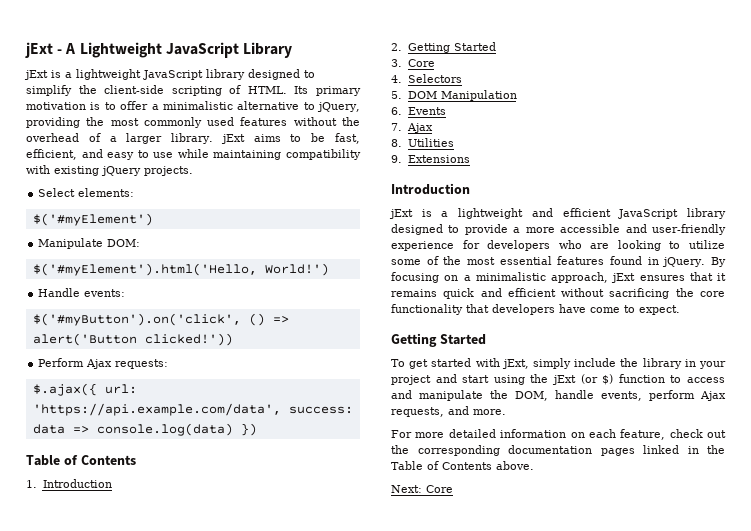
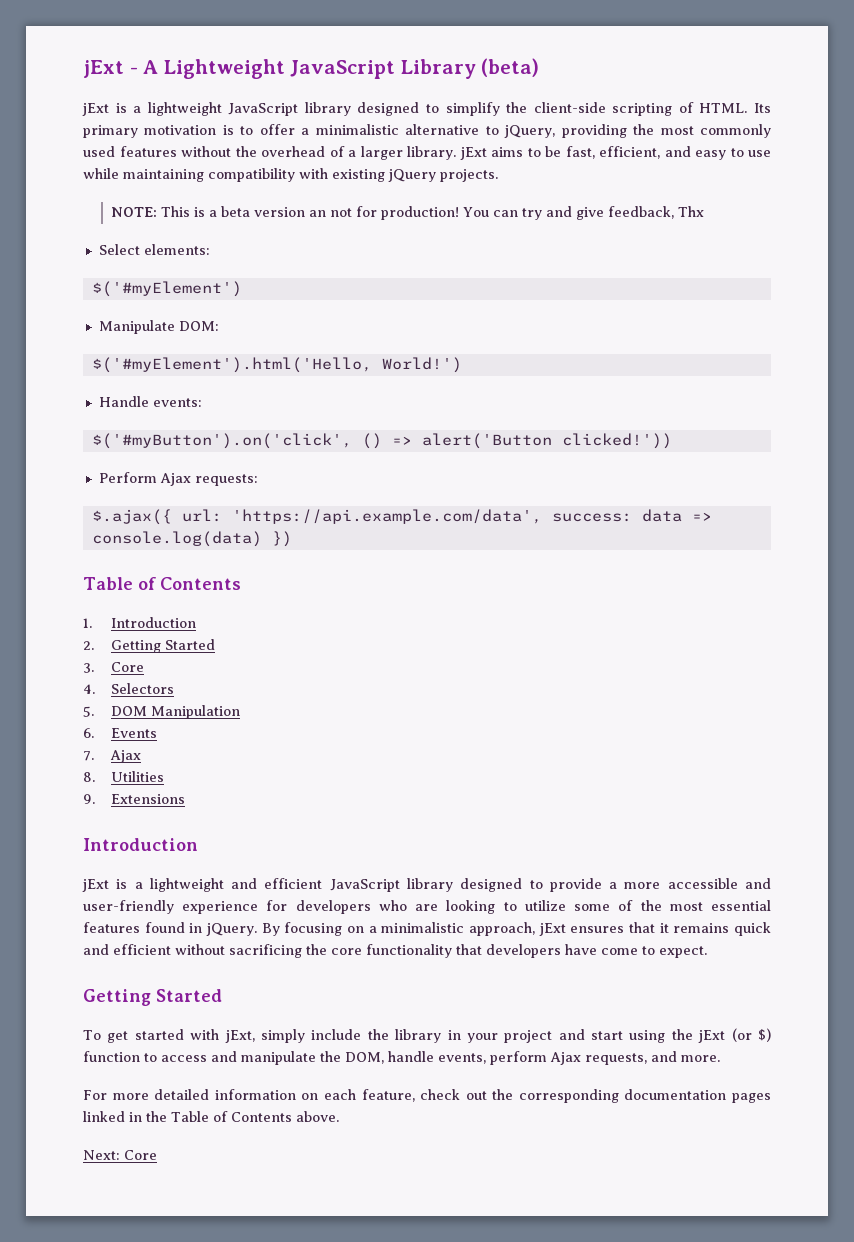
- jExt - A Lightweight JavaScript Library
+ jExt - A Lightweight JavaScript Library (beta)
+ NOTE: This is a beta version an not for production! You can try and give feedback, Thx

